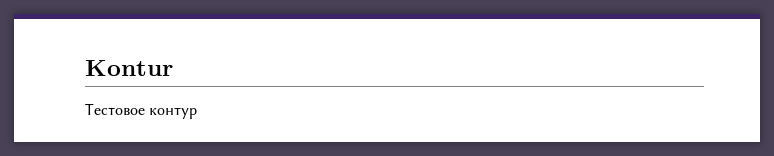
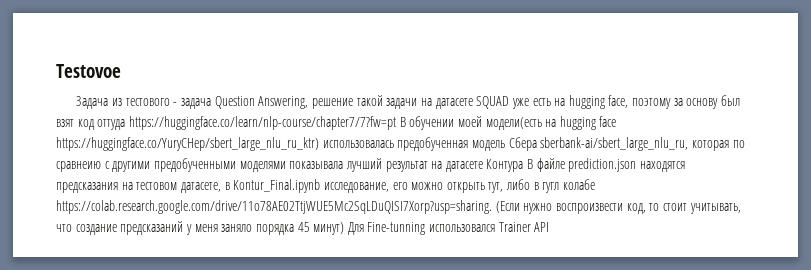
- Kontur
- Тестовое контур
+ Testovoe
+ Задача из тестового - задача Question Answering, решение такой задачи на датасете SQUAD уже есть на hugging face, поэтому за основу был взят код оттуда https://huggingface.co/learn/nlp-course/chapter7/7?fw=pt В обучении моей модели(есть на hugging face https://huggingface.co/YuryCHep/sbert_large_nlu_ru_ktr) использовалась предобученная модель Сбера sberbank-ai/sbert_large_nlu_ru, которая по сравнеию с другими предобученными моделями показывала лучший результат на датасете Контура В файле prediction.json находятся предсказания на тестовом датасете, в Kontur_Final.ipynb исследование, его можно открыть тут, либо в гугл колабе https://colab.research.google.com/drive/11o78AE02TtjWUE5Mc2SqLDuQISI7Xorp?usp=sharing. (Если нужно воспроизвести код, то стоит учитывать, что создание предсказаний у меня заняло порядка 45 минут) Для Fine-tunning использовался Trainer API

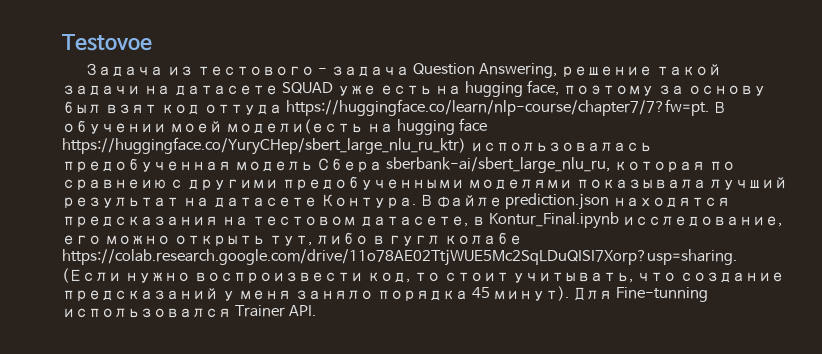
- Задача из тестового - задача Question Answering, решение такой задачи на датасете SQUAD уже есть на hugging face, поэтому за основу был взят код оттуда https://huggingface.co/learn/nlp-course/chapter7/7?fw=pt В обучении моей модели(есть на hugging face https://huggingface.co/YuryCHep/sbert_large_nlu_ru_ktr) использовалась предобученная модель Сбера sberbank-ai/sbert_large_nlu_ru, которая по сравнеию с другими предобученными моделями показывала лучший результат на датасете Контура В файле prediction.json находятся предсказания на тестовом датасете, в Kontur_Final.ipynb исследование, его можно открыть тут, либо в гугл колабе https://colab.research.google.com/drive/11o78AE02TtjWUE5Mc2SqLDuQISI7Xorp?usp=sharing. (Если нужно воспроизвести код, то стоит учитывать, что создание предсказаний у меня заняло порядка 45 минут) Для Fine-tunning использовался Trainer API
+ Задача из тестового - задача Question Answering, решение такой задачи на датасете SQUAD уже есть на hugging face, поэтому за основу был взят код оттуда https://huggingface.co/learn/nlp-course/chapter7/7?fw=pt. В обучении моей модели(есть на hugging face https://huggingface.co/YuryCHep/sbert_large_nlu_ru_ktr) использовалась предобученная модель Сбера sberbank-ai/sbert_large_nlu_ru, которая по сравнеию с другими предобученными моделями показывала лучший результат на датасете Контура. В файле prediction.json находятся предсказания на тестовом датасете, в Kontur_Final.ipynb исследование, его можно открыть тут, либо в гугл колабе https://colab.research.google.com/drive/11o78AE02TtjWUE5Mc2SqLDuQISI7Xorp?usp=sharing. (Если нужно воспроизвести код, то стоит учитывать, что создание предсказаний у меня заняло порядка 45 минут). Для Fine-tunning использовался Trainer API.

